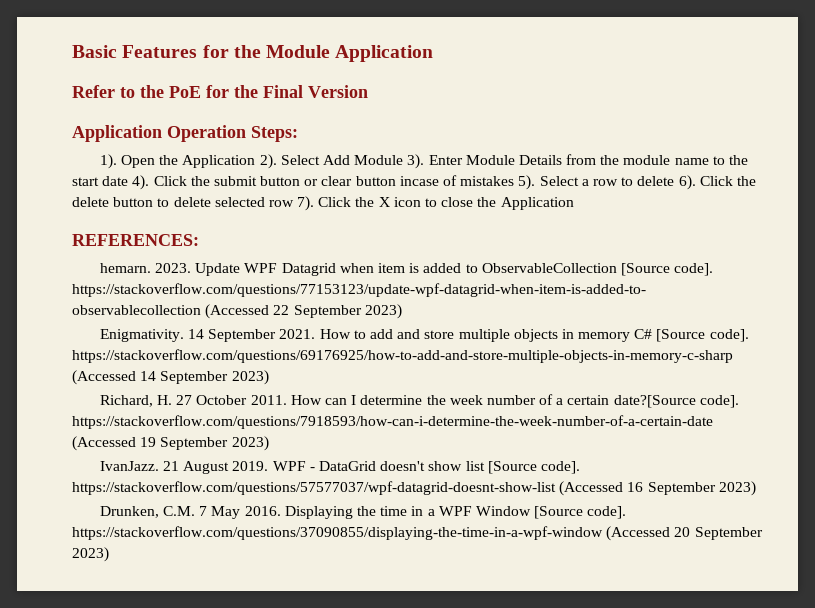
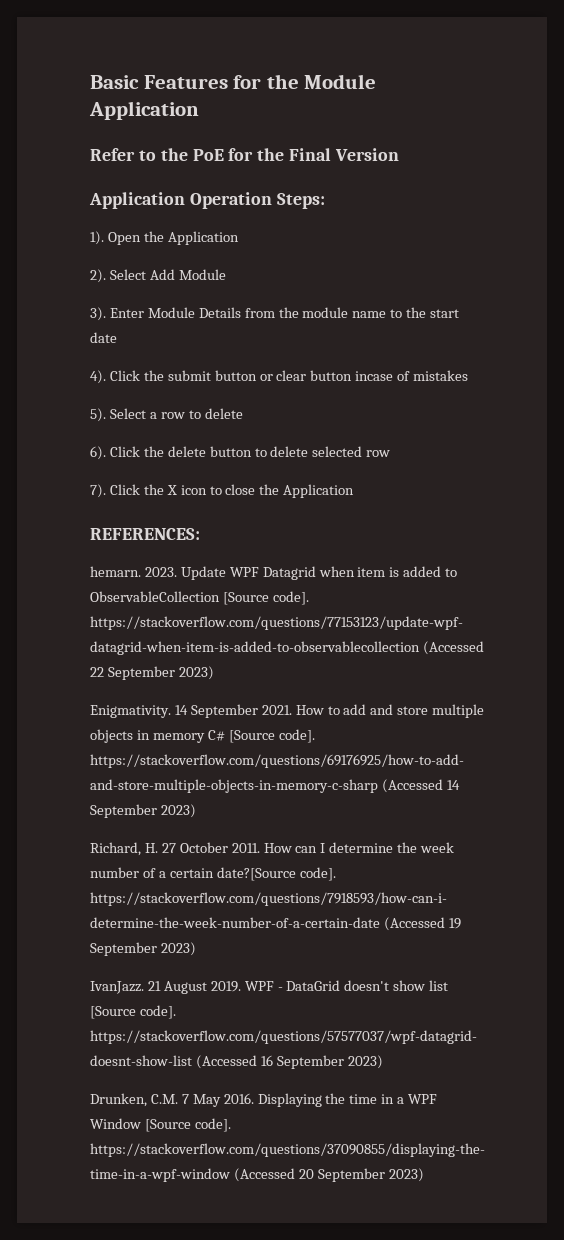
- Open the Application 2).
+ Open the Application
+ 2).
- Select Add Module 3).
+ Select Add Module
+ 3).
- Enter Module Details from the module name to the start date 4).
+ Enter Module Details from the module name to the start date
+ 4).
- Click the submit button or clear button incase of mistakes 5).
+ Click the submit button or clear button incase of mistakes
+ 5).
- Select a row to delete 6).
+ Select a row to delete
+ 6).
- Click the delete button to delete selected row 7).
+ Click the delete button to delete selected row
+ 7).

